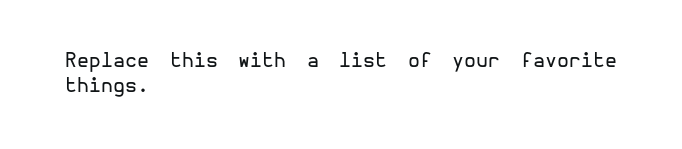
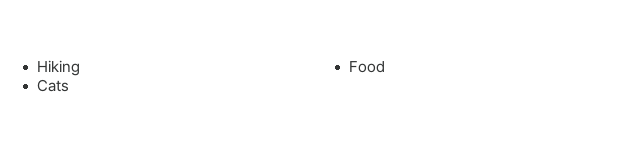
- Replace this with a list of your favorite things.
+ Hiking
+ Cats
+ Food

